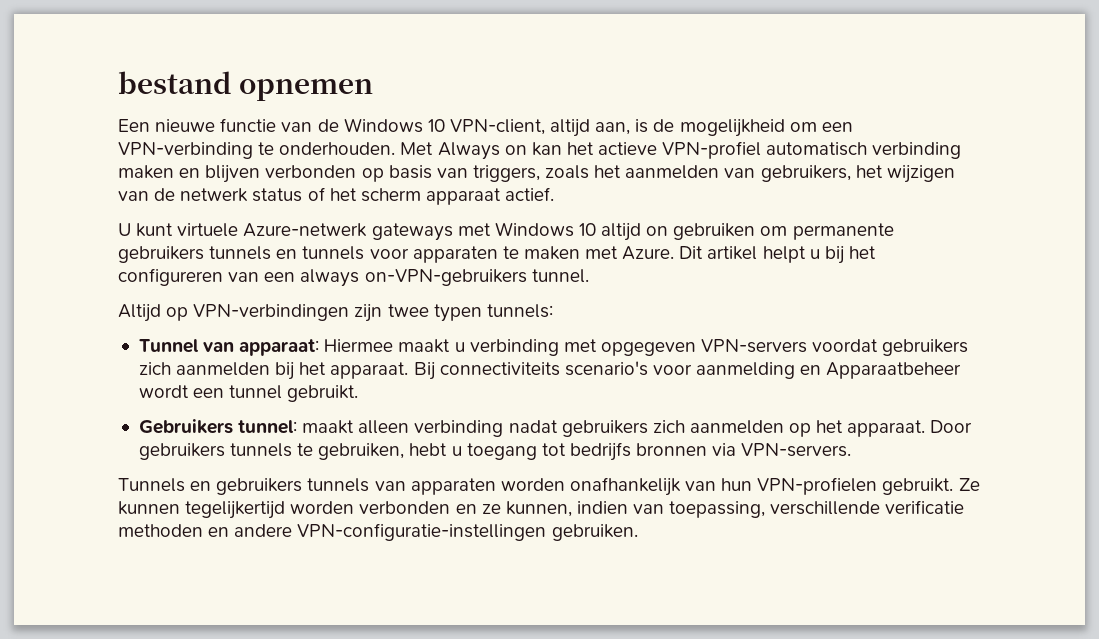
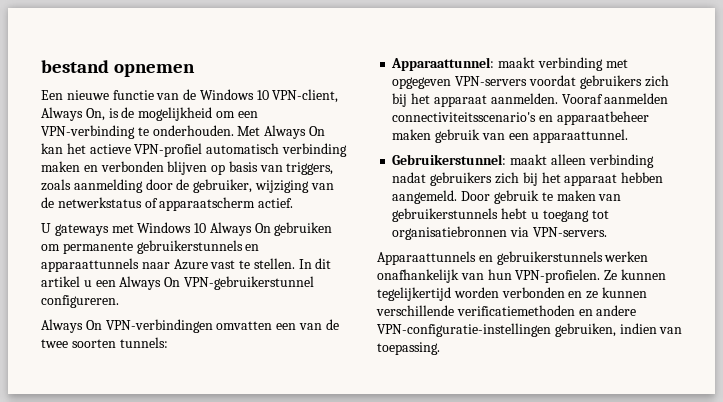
- Een nieuwe functie van de Windows 10 VPN-client, altijd aan, is de mogelijkheid om een VPN-verbinding te onderhouden.
+ Een nieuwe functie van de Windows 10 VPN-client, Always On, is de mogelijkheid om een VPN-verbinding te onderhouden.
- Met Always on kan het actieve VPN-profiel automatisch verbinding maken en blijven verbonden op basis van triggers, zoals het aanmelden van gebruikers, het wijzigen van de netwerk status of het scherm apparaat actief.
+ Met Always On kan het actieve VPN-profiel automatisch verbinding maken en verbonden blijven op basis van triggers, zoals aanmelding door de gebruiker, wijziging van de netwerkstatus of apparaatscherm actief.
- U kunt virtuele Azure-netwerk gateways met Windows 10 altijd on gebruiken om permanente gebruikers tunnels en tunnels voor apparaten te maken met Azure. Dit artikel helpt u bij het configureren van een always on-VPN-gebruikers tunnel.
- Altijd op VPN-verbindingen zijn twee typen tunnels:
- Tunnel van apparaat: Hiermee maakt u verbinding met opgegeven VPN-servers voordat gebruikers zich aanmelden bij het apparaat. Bij connectiviteits scenario's voor aanmelding en Apparaatbeheer wordt een tunnel gebruikt.
- Gebruikers tunnel: maakt alleen verbinding nadat gebruikers zich aanmelden op het apparaat. Door gebruikers tunnels te gebruiken, hebt u toegang tot bedrijfs bronnen via VPN-servers.
+ U gateways met Windows 10 Always On gebruiken om permanente gebruikerstunnels en apparaattunnels naar Azure vast te stellen. In dit artikel u een Always On VPN-gebruikerstunnel configureren.
+ Always On VPN-verbindingen omvatten een van de twee soorten tunnels:
+ Apparaattunnel: maakt verbinding met opgegeven VPN-servers voordat gebruikers zich bij het apparaat aanmelden. Vooraf aanmelden connectiviteitsscenario's en apparaatbeheer maken gebruik van een apparaattunnel.
+ Gebruikerstunnel: maakt alleen verbinding nadat gebruikers zich bij het apparaat hebben aangemeld. Door gebruik te maken van gebruikerstunnels hebt u toegang tot organisatiebronnen via VPN-servers.
- Tunnels en gebruikers tunnels van apparaten worden onafhankelijk van hun VPN-profielen gebruikt.
+ Apparaattunnels en gebruikerstunnels werken onafhankelijk van hun VPN-profielen.
- Ze kunnen tegelijkertijd worden verbonden en ze kunnen, indien van toepassing, verschillende verificatie methoden en andere VPN-configuratie-instellingen gebruiken.
+ Ze kunnen tegelijkertijd worden verbonden en ze kunnen verschillende verificatiemethoden en andere VPN-configuratie-instellingen gebruiken, indien van toepassing.

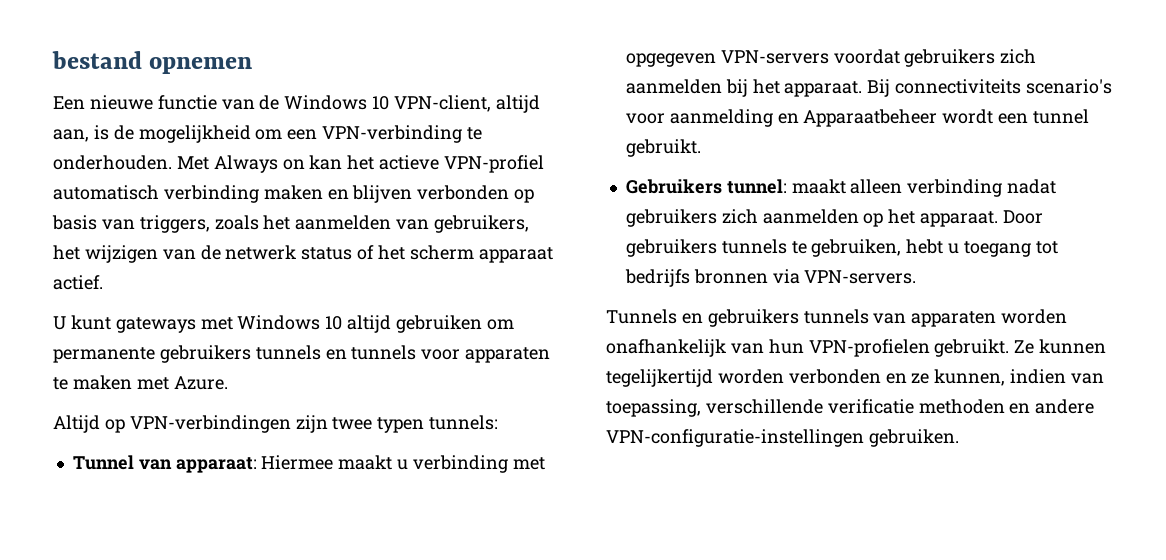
- Een nieuwe functie van de Windows 10 VPN-client, Always On, is de mogelijkheid om een VPN-verbinding te onderhouden.
+ Een nieuwe functie van de Windows 10 VPN-client, altijd aan, is de mogelijkheid om een VPN-verbinding te onderhouden.
- Met Always On kan het actieve VPN-profiel automatisch verbinding maken en verbonden blijven op basis van triggers, zoals aanmelding door de gebruiker, wijziging van de netwerkstatus of apparaatscherm actief.
+ Met Always on kan het actieve VPN-profiel automatisch verbinding maken en blijven verbonden op basis van triggers, zoals het aanmelden van gebruikers, het wijzigen van de netwerk status of het scherm apparaat actief.
- U gateways met Windows 10 Always On gebruiken om permanente gebruikerstunnels en apparaattunnels naar Azure vast te stellen. In dit artikel u een Always On VPN-gebruikerstunnel configureren.
- Always On VPN-verbindingen omvatten een van de twee soorten tunnels:
- Apparaattunnel: maakt verbinding met opgegeven VPN-servers voordat gebruikers zich bij het apparaat aanmelden. Vooraf aanmelden connectiviteitsscenario's en apparaatbeheer maken gebruik van een apparaattunnel.
- Gebruikerstunnel: maakt alleen verbinding nadat gebruikers zich bij het apparaat hebben aangemeld. Door gebruik te maken van gebruikerstunnels hebt u toegang tot organisatiebronnen via VPN-servers.
+ U kunt gateways met Windows 10 altijd gebruiken om permanente gebruikers tunnels en tunnels voor apparaten te maken met Azure.
+ Altijd op VPN-verbindingen zijn twee typen tunnels:
+ Tunnel van apparaat: Hiermee maakt u verbinding met opgegeven VPN-servers voordat gebruikers zich aanmelden bij het apparaat. Bij connectiviteits scenario's voor aanmelding en Apparaatbeheer wordt een tunnel gebruikt.
+ Gebruikers tunnel: maakt alleen verbinding nadat gebruikers zich aanmelden op het apparaat. Door gebruikers tunnels te gebruiken, hebt u toegang tot bedrijfs bronnen via VPN-servers.
- Apparaattunnels en gebruikerstunnels werken onafhankelijk van hun VPN-profielen.
+ Tunnels en gebruikers tunnels van apparaten worden onafhankelijk van hun VPN-profielen gebruikt.
- Ze kunnen tegelijkertijd worden verbonden en ze kunnen verschillende verificatiemethoden en andere VPN-configuratie-instellingen gebruiken, indien van toepassing.
+ Ze kunnen tegelijkertijd worden verbonden en ze kunnen, indien van toepassing, verschillende verificatie methoden en andere VPN-configuratie-instellingen gebruiken.

